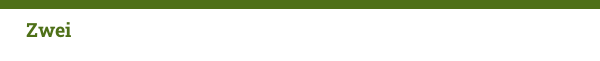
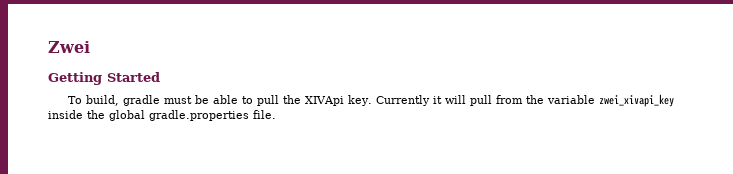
+ Getting Started
+ To build, gradle must be able to pull the XIVApi key. Currently it will pull from the variable zwei_xivapi_key inside the global gradle.properties file.

